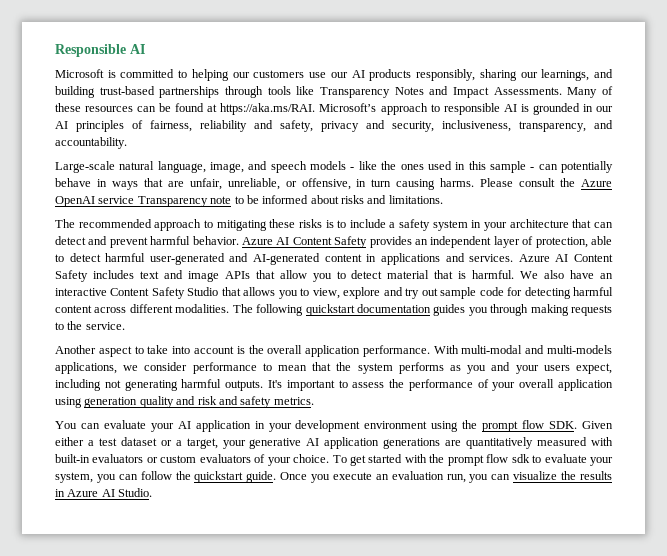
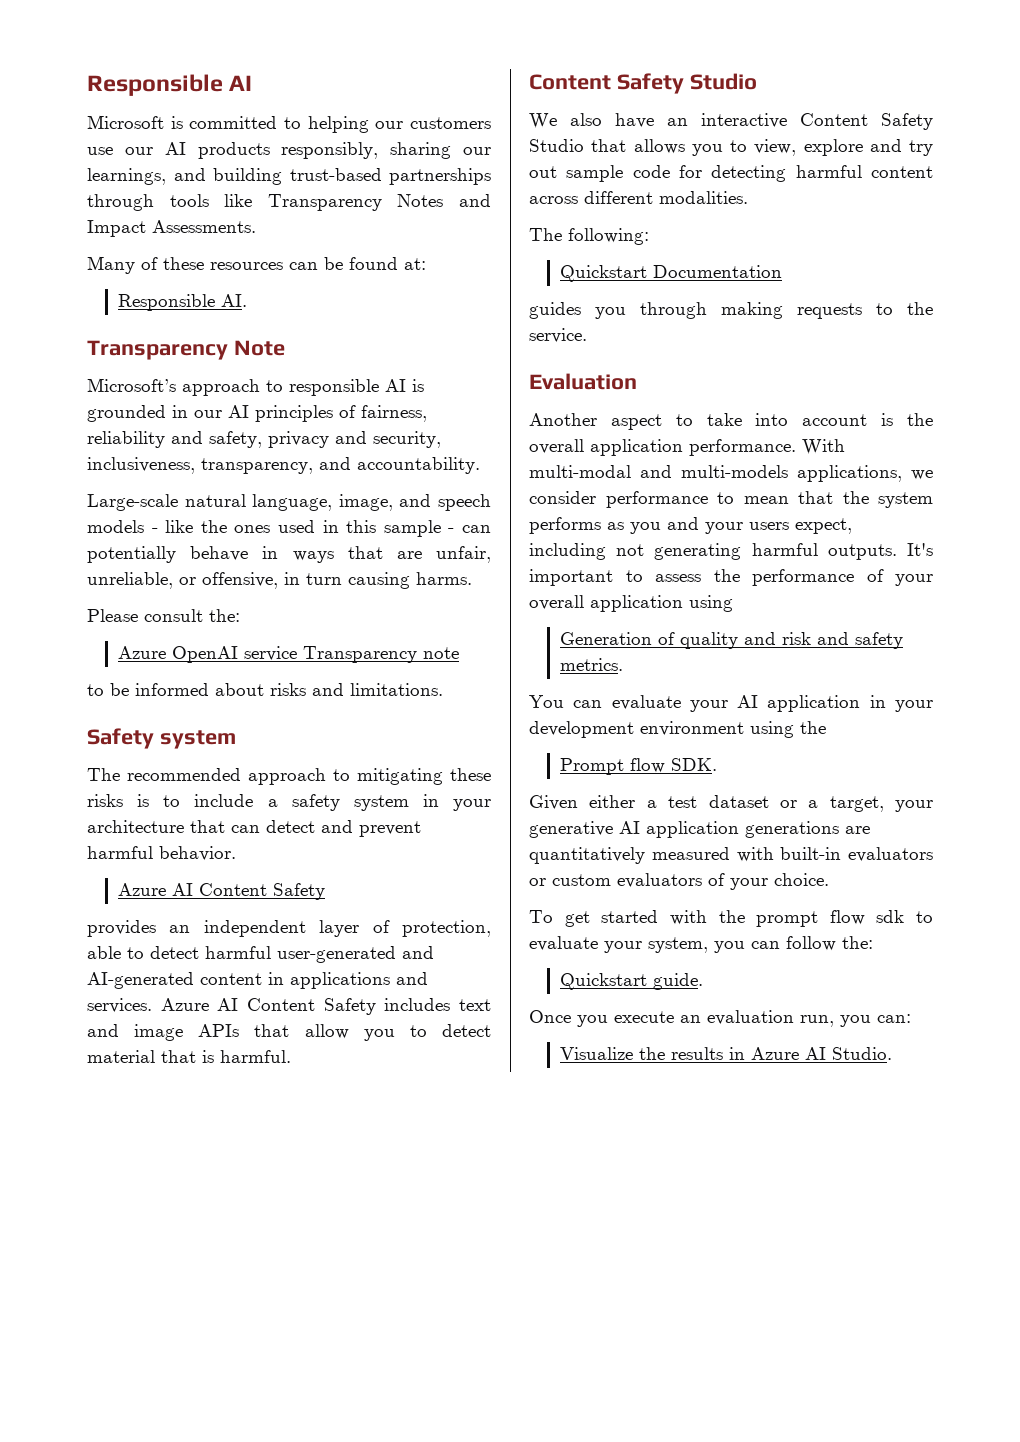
- Microsoft is committed to helping our customers use our AI products responsibly, sharing our learnings, and building trust-based partnerships through tools like Transparency Notes and Impact Assessments. Many of these resources can be found at https://aka.ms/RAI. Microsoft’s approach to responsible AI is grounded in our AI principles of fairness, reliability and safety, privacy and security, inclusiveness, transparency, and accountability.
+ Microsoft is committed to helping our customers use our AI products responsibly, sharing our learnings, and building trust-based partnerships through tools like Transparency Notes and Impact Assessments.
+ Many of these resources can be found at:
+ Responsible AI.
+ Transparency Note
+ Microsoft’s approach to responsible AI is grounded in our AI principles of fairness, reliability and safety, privacy and security, inclusiveness, transparency, and accountability.
- Large-scale natural language, image, and speech models - like the ones used in this sample - can potentially behave in ways that are unfair, unreliable, or offensive, in turn causing harms. Please consult the Azure OpenAI service Transparency note to be informed about risks and limitations.
+ Large-scale natural language, image, and speech models - like the ones used in this sample - can potentially behave in ways that are unfair, unreliable, or offensive, in turn causing harms.
+ Please consult the:
+ Azure OpenAI service Transparency note
+ to be informed about risks and limitations.
+ Safety system
- The recommended approach to mitigating these risks is to include a safety system in your architecture that can detect and prevent harmful behavior. Azure AI Content Safety provides an independent layer of protection, able to detect harmful user-generated and AI-generated content in applications and services.
+ The recommended approach to mitigating these risks is to include a safety system in your architecture that can detect and prevent harmful behavior.
+ Azure AI Content Safety
+ provides an independent layer of protection, able to detect harmful user-generated and AI-generated content in applications and services.
- Azure AI Content Safety includes text and image APIs that allow you to detect material that is harmful. We also have an interactive Content Safety Studio that allows you to view, explore and try out sample code for detecting harmful content across different modalities. The following quickstart documentation guides you through making requests to the service.
+ Azure AI Content Safety includes text and image APIs that allow you to detect material that is harmful.
+ Content Safety Studio
+ We also have an interactive Content Safety Studio that allows you to view, explore and try out sample code for detecting harmful content across different modalities.
+ The following:
+ Quickstart Documentation
+ guides you through making requests to the service.
+ Evaluation
- It's important to assess the performance of your overall application using generation quality and risk and safety metrics.
+ It's important to assess the performance of your overall application using
+ Generation of quality and risk and safety metrics.
- You can evaluate your AI application in your development environment using the prompt flow SDK. Given either a test dataset or a target, your generative AI application generations are quantitatively measured with built-in evaluators or custom evaluators of your choice. To get started with the prompt flow sdk to evaluate your system, you can follow the quickstart guide. Once you execute an evaluation run, you can visualize the results in Azure AI Studio.
+ You can evaluate your AI application in your development environment using the
+ Prompt flow SDK.
+ Given either a test dataset or a target, your generative AI application generations are quantitatively measured with built-in evaluators or custom evaluators of your choice.
+ To get started with the prompt flow sdk to evaluate your system, you can follow the:
+ Quickstart guide.
+ Once you execute an evaluation run, you can:
+ Visualize the results in Azure AI Studio.

